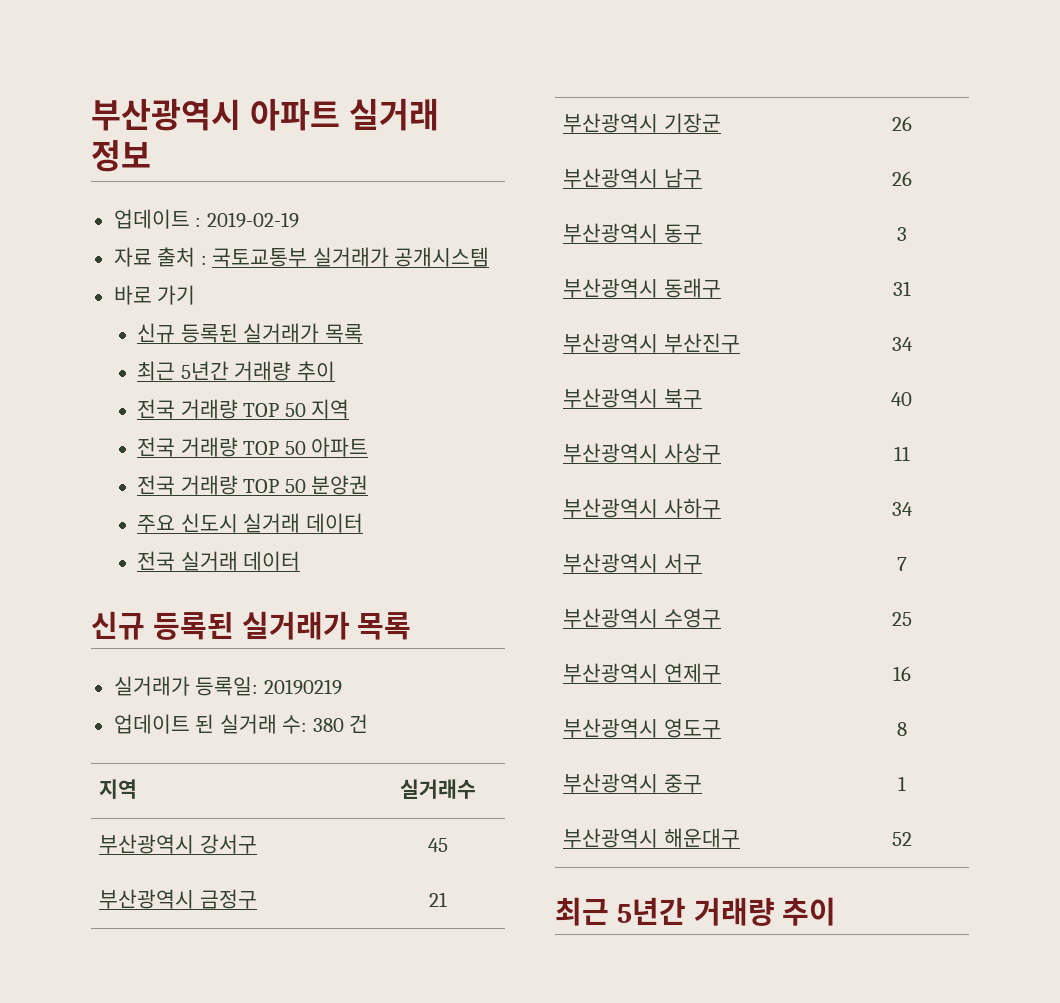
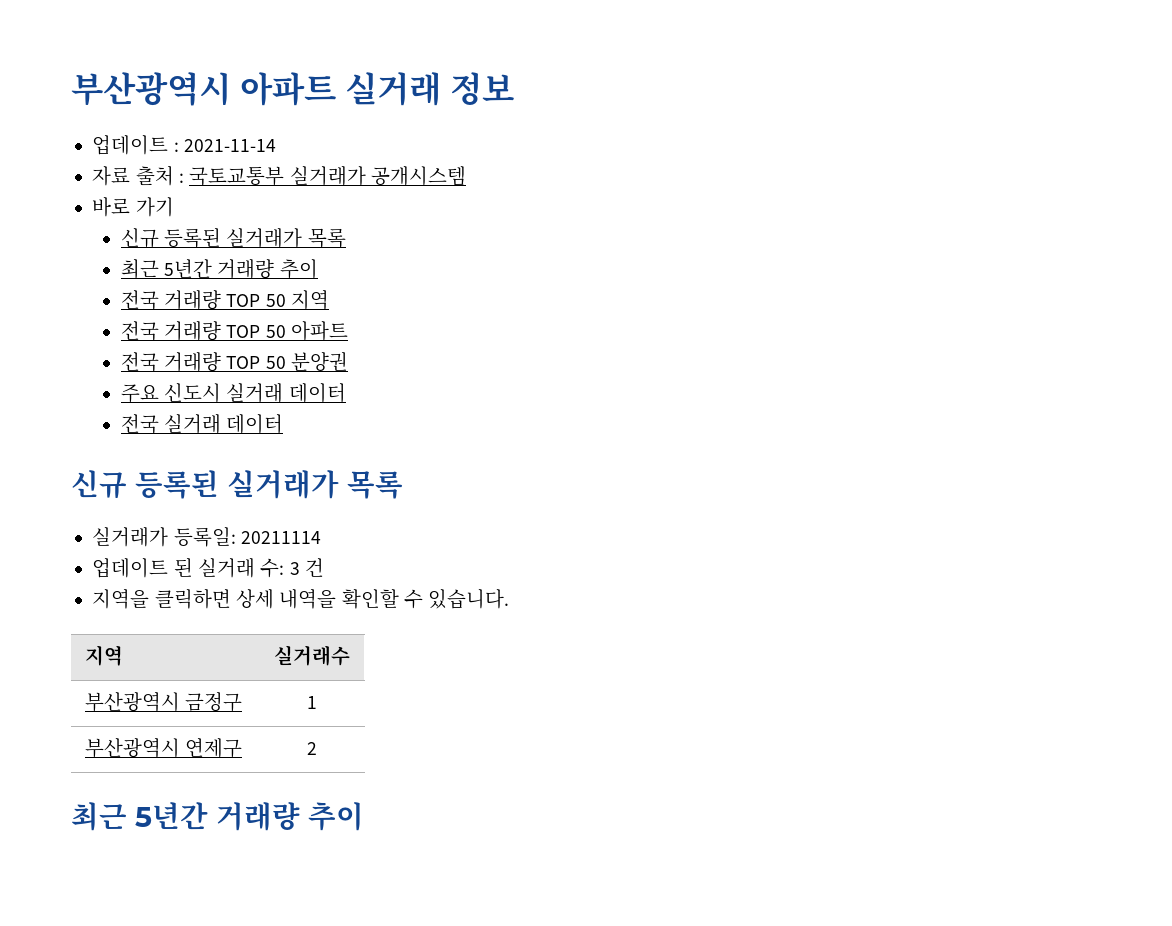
- 업데이트 : 2019-02-19
+ 업데이트 : 2021-11-14
- 실거래가 등록일: 20190219
+ 실거래가 등록일: 20211114
- 업데이트 된 실거래 수: 380 건
+ 업데이트 된 실거래 수: 3 건
+ 지역을 클릭하면 상세 내역을 확인할 수 있습니다.
- 부산광역시 강서구 | 45
- 부산광역시 금정구 | 21
- 부산광역시 기장군 | 26
- 부산광역시 남구 | 26
- 부산광역시 동구 | 3
- 부산광역시 동래구 | 31
- 부산광역시 부산진구 | 34
- 부산광역시 북구 | 40
- 부산광역시 사상구 | 11
- 부산광역시 사하구 | 34
- 부산광역시 서구 | 7
- 부산광역시 수영구 | 25
- 부산광역시 연제구 | 16
- 부산광역시 영도구 | 8
- 부산광역시 중구 | 1
- 부산광역시 해운대구 | 52
+ 부산광역시 금정구 | 1
+ 부산광역시 연제구 | 2

